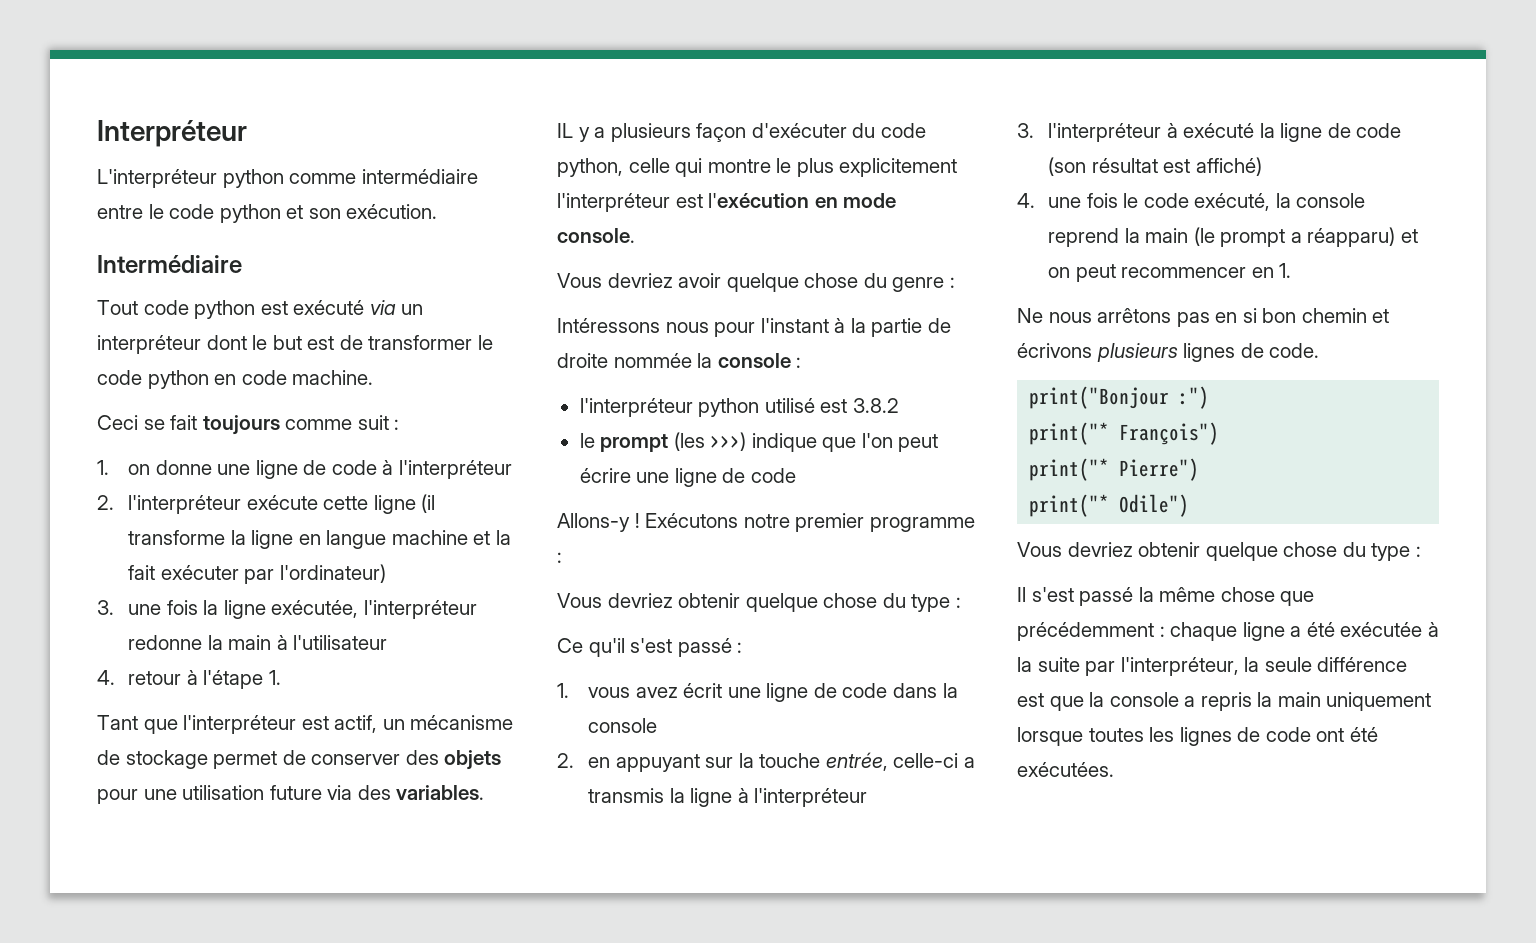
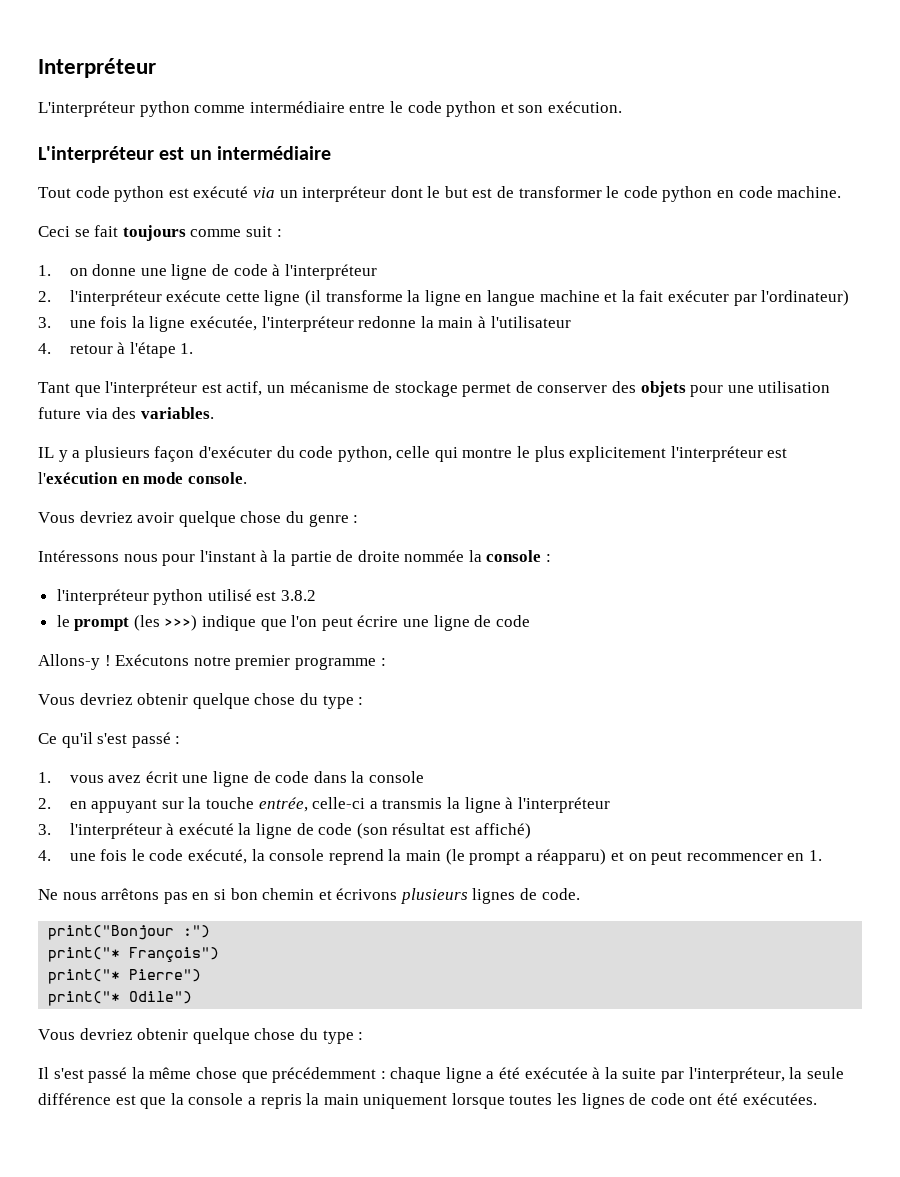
- Intermédiaire
+ L'interpréteur est un intermédiaire

